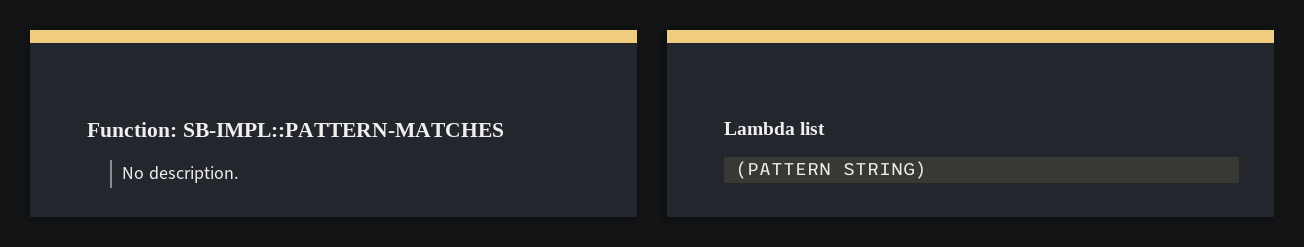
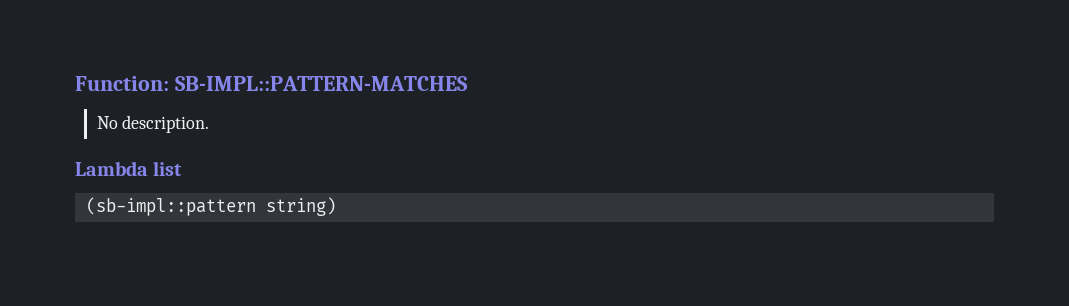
- (PATTERN STRING)
+ (sb-impl::pattern string)

